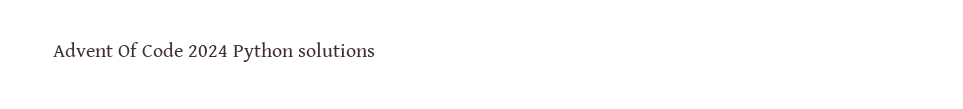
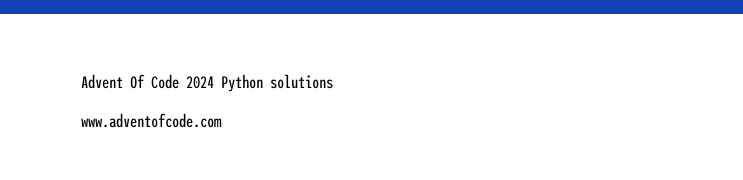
+ www.adventofcode.com

